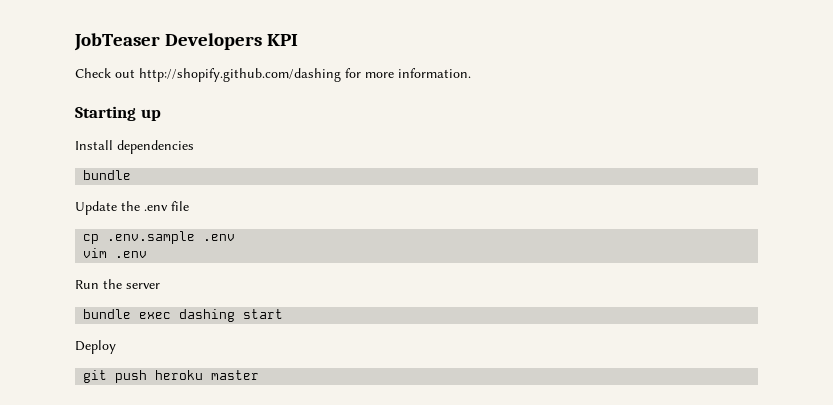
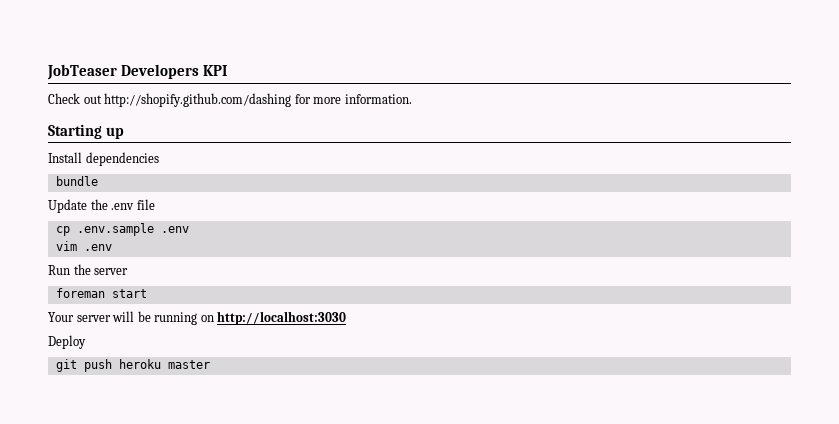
- bundle exec dashing start
+ foreman start
+ Your server will be running on http://localhost:3030

